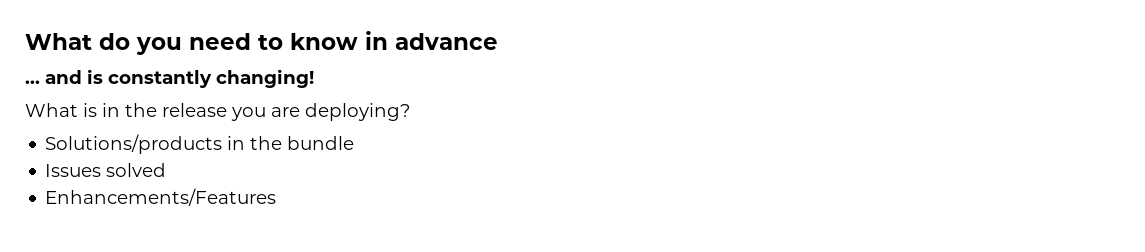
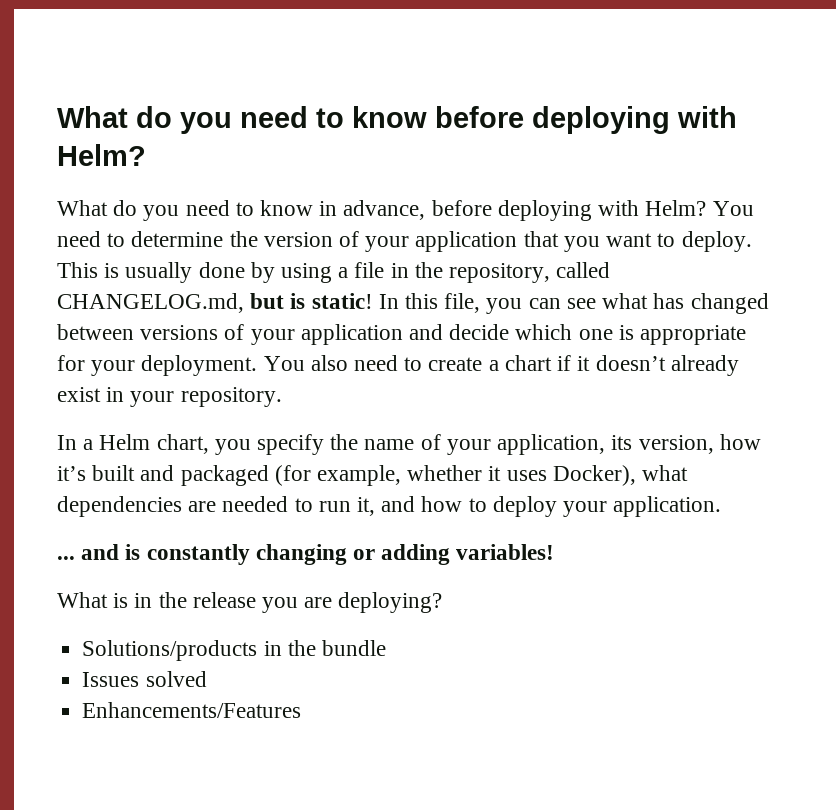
- What do you need to know in advance
+ What do you need to know before deploying with Helm?
+ What do you need to know in advance, before deploying with Helm? You need to determine the version of your application that you want to deploy. This is usually done by using a file in the repository, called CHANGELOG.md, but is static! In this file, you can see what has changed between versions of your application and decide which one is appropriate for your deployment. You also need to create a chart if it doesn’t already exist in your repository.
+ In a Helm chart, you specify the name of your application, its version, how it’s built and packaged (for example, whether it uses Docker), what dependencies are needed to run it, and how to deploy your application.
- ... and is constantly changing!
+ ... and is constantly changing or adding variables!

